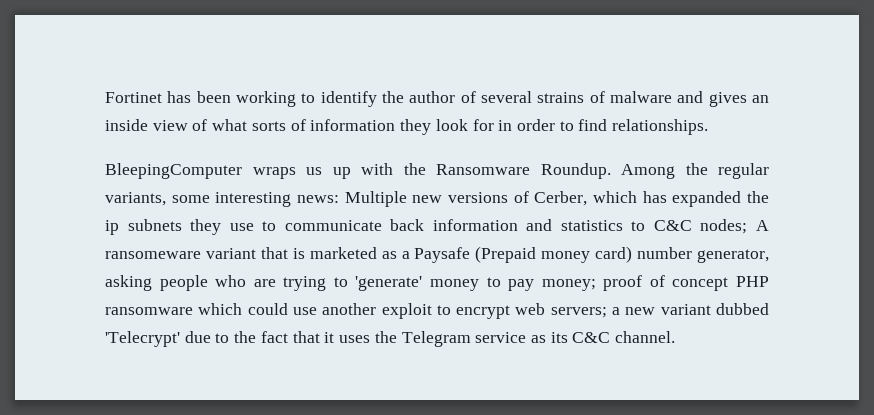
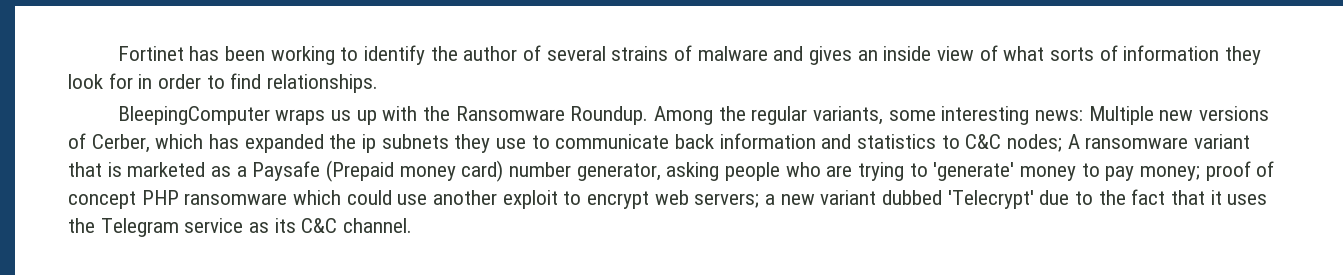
- A ransomeware variant that is marketed as a Paysafe (Prepaid money card) number generator, asking people who are trying to 'generate' money to pay money;
+ A ransomware variant that is marketed as a Paysafe (Prepaid money card) number generator, asking people who are trying to 'generate' money to pay money;

